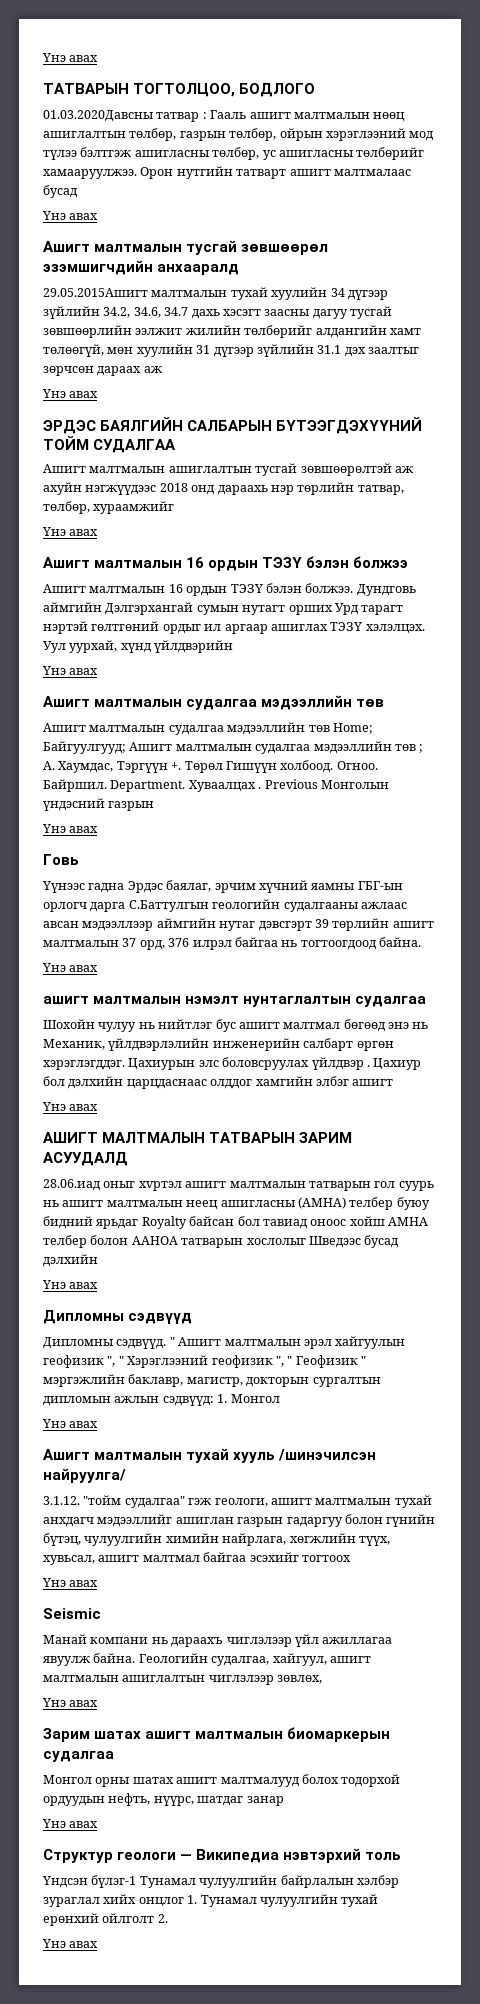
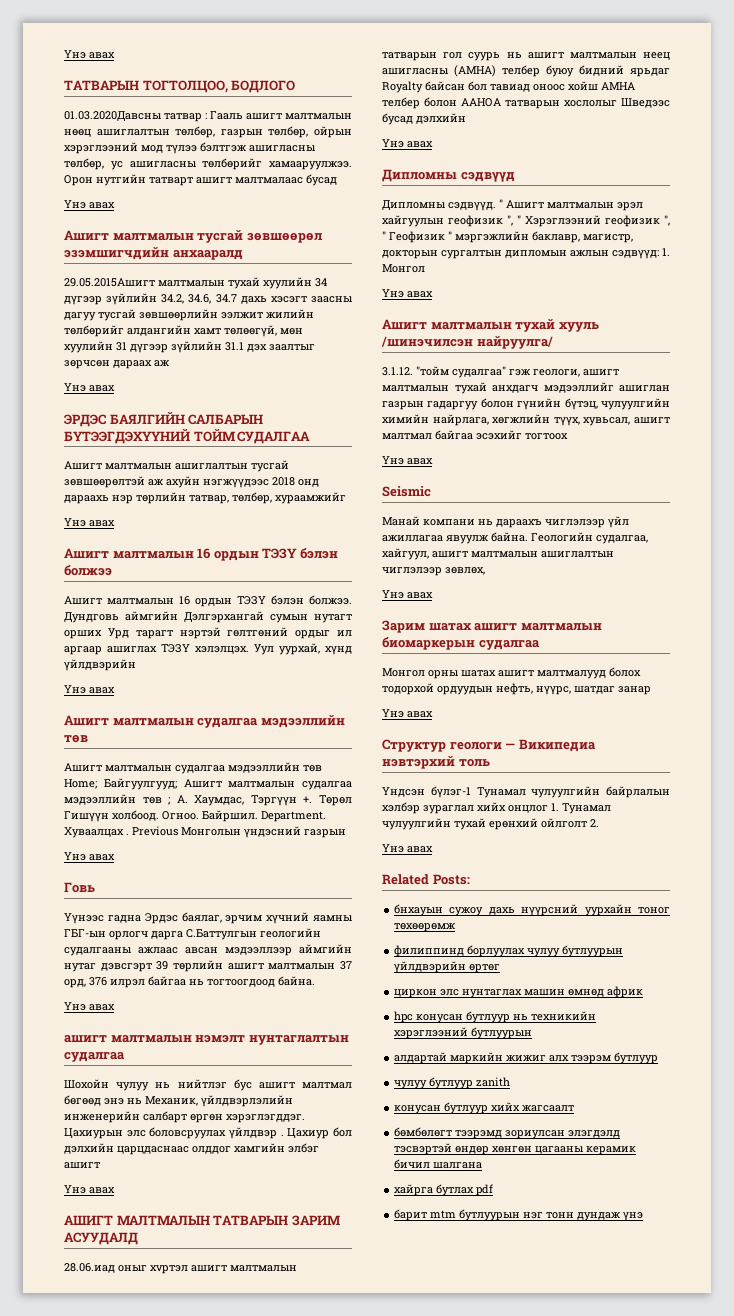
+ Related Posts:
+ бнхауын сужоу дахь нүүрсний уурхайн тоног төхөөрөмж
+ филиппинд борлуулах чулуу бутлуурын үйлдвэрийн өртөг
+ циркон элс нунтаглах машин өмнөд африк
+ hpc конусан бутлуур нь техникийн хэрэглээний бутлуурын
+ алдартай маркийн жижиг алх тээрэм бутлуур
+ чулуу бутлуур zanith
+ конусан бутлуур хийх жагсаалт
+ бөмбөлөгт тээрэмд зориулсан элэгдэлд тэсвэртэй өндөр хөнгөн цагааны керамик бичил шалгана
+ хайрга бутлах pdf
+ барит mtm бутлуурын нэг тонн дундаж үнэ

